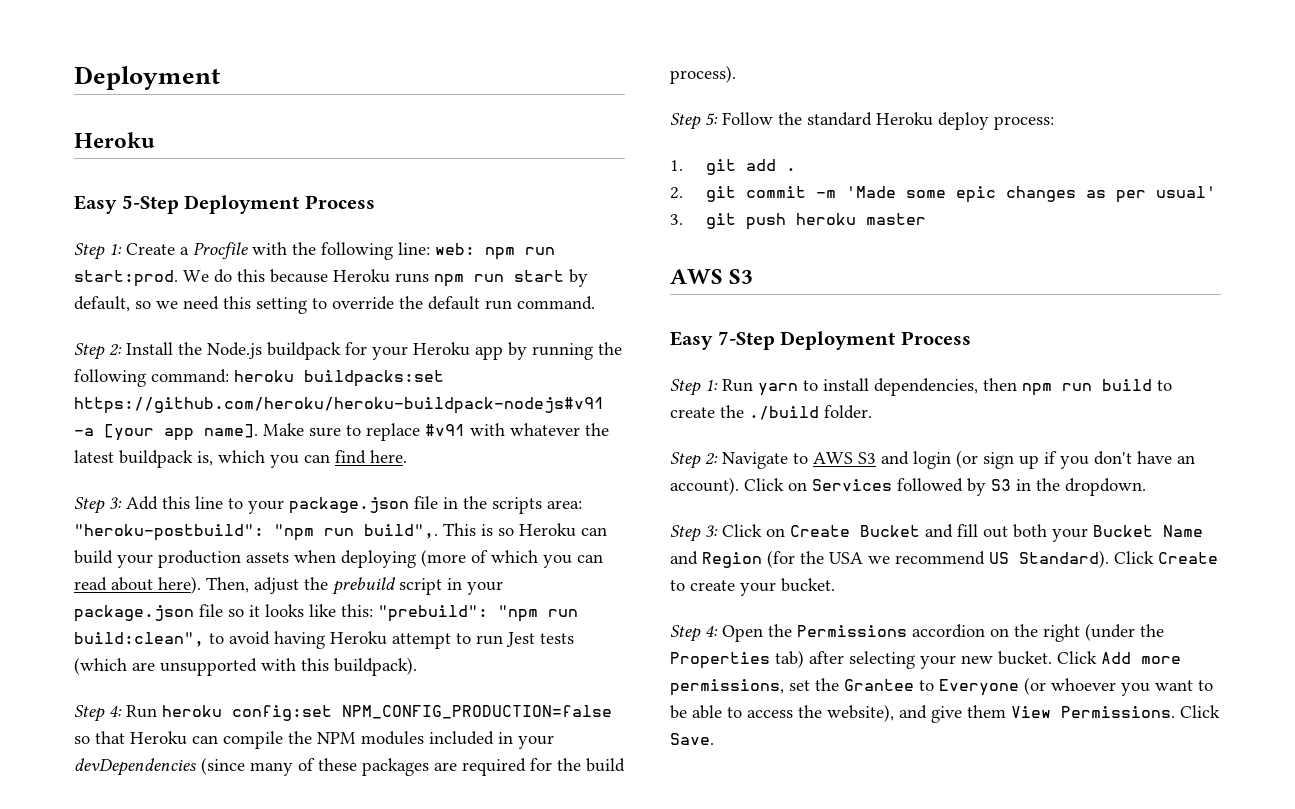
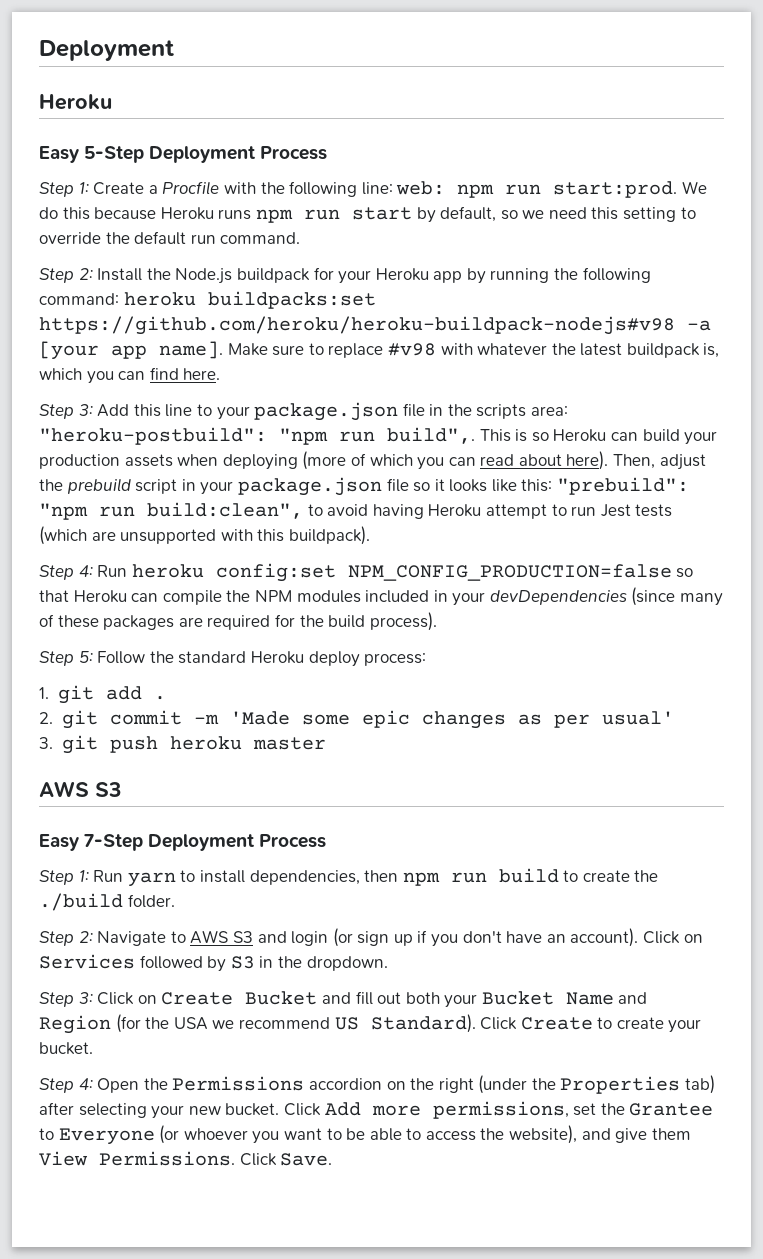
- Step 2: Install the Node.js buildpack for your Heroku app by running the following command: heroku buildpacks:set https://github.com/heroku/heroku-buildpack-nodejs#v91 -a [your app name].
+ Step 2: Install the Node.js buildpack for your Heroku app by running the following command: heroku buildpacks:set https://github.com/heroku/heroku-buildpack-nodejs#v98 -a [your app name].
- Make sure to replace #v91 with whatever the latest buildpack is, which you can find here.
+ Make sure to replace #v98 with whatever the latest buildpack is, which you can find here.

